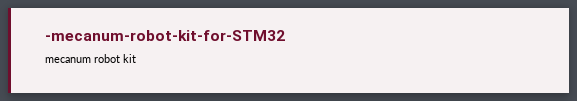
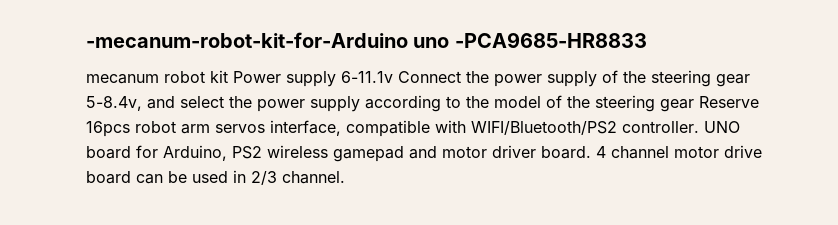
- -mecanum-robot-kit-for-STM32
+ -mecanum-robot-kit-for-Arduino uno -PCA9685-HR8833
- mecanum robot kit
+ mecanum robot kit Power supply 6-11.1v Connect the power supply of the steering gear 5-8.4v, and select the power supply according to the model of the steering gear Reserve 16pcs robot arm servos interface, compatible with WIFI/Bluetooth/PS2 controller. UNO board for Arduino, PS2 wireless gamepad and motor driver board. 4 channel motor drive board can be used in 2/3 channel.

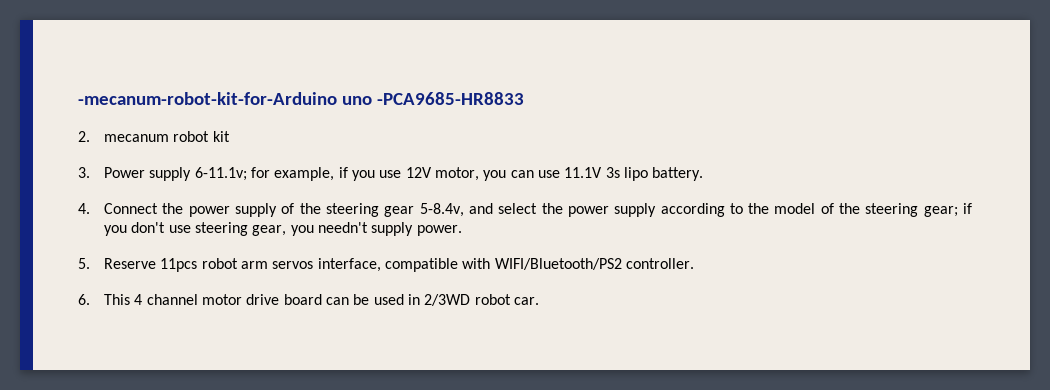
- mecanum robot kit Power supply 6-11.1v Connect the power supply of the steering gear 5-8.4v, and select the power supply according to the model of the steering gear Reserve 16pcs robot arm servos interface, compatible with WIFI/Bluetooth/PS2 controller. UNO board for Arduino, PS2 wireless gamepad and motor driver board. 4 channel motor drive board can be used in 2/3 channel.
+ 2. mecanum robot kit
+ 3. Power supply 6-11.1v; for example, if you use 12V motor, you can use 11.1V 3s lipo battery.
+ 4. Connect the power supply of the steering gear 5-8.4v, and select the power supply according to the model of the steering gear; if you don't use steering gear, you needn't supply power.
+ 5. Reserve 11pcs robot arm servos interface, compatible with WIFI/Bluetooth/PS2 controller.
+ 6. This 4 channel motor drive board can be used in 2/3WD robot car.

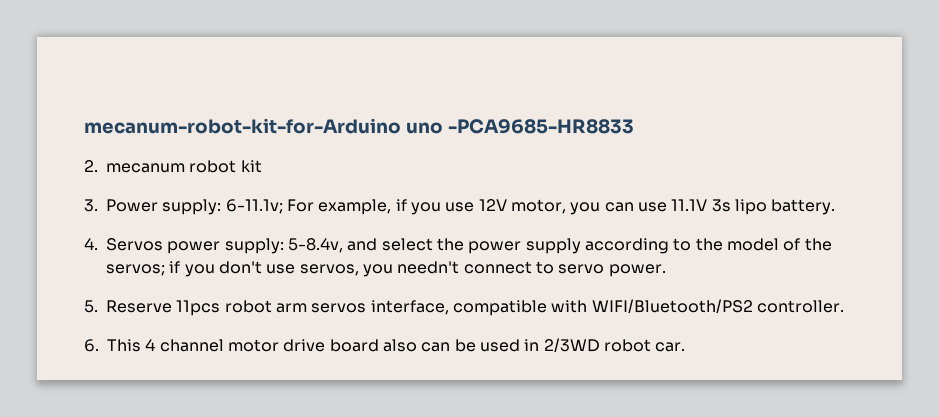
- -mecanum-robot-kit-for-Arduino uno -PCA9685-HR8833
+ mecanum-robot-kit-for-Arduino uno -PCA9685-HR8833
- 3. Power supply 6-11.1v; for example, if you use 12V motor, you can use 11.1V 3s lipo battery.
+ 3. Power supply: 6-11.1v; For example, if you use 12V motor, you can use 11.1V 3s lipo battery.
- 4. Connect the power supply of the steering gear 5-8.4v, and select the power supply according to the model of the steering gear; if you don't use steering gear, you needn't supply power.
+ 4. Servos power supply: 5-8.4v, and select the power supply according to the model of the servos; if you don't use servos, you needn't connect to servo power.
- 6. This 4 channel motor drive board can be used in 2/3WD robot car.
+ 6. This 4 channel motor drive board also can be used in 2/3WD robot car.

